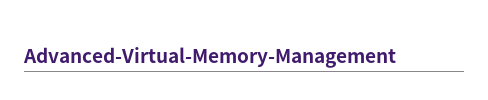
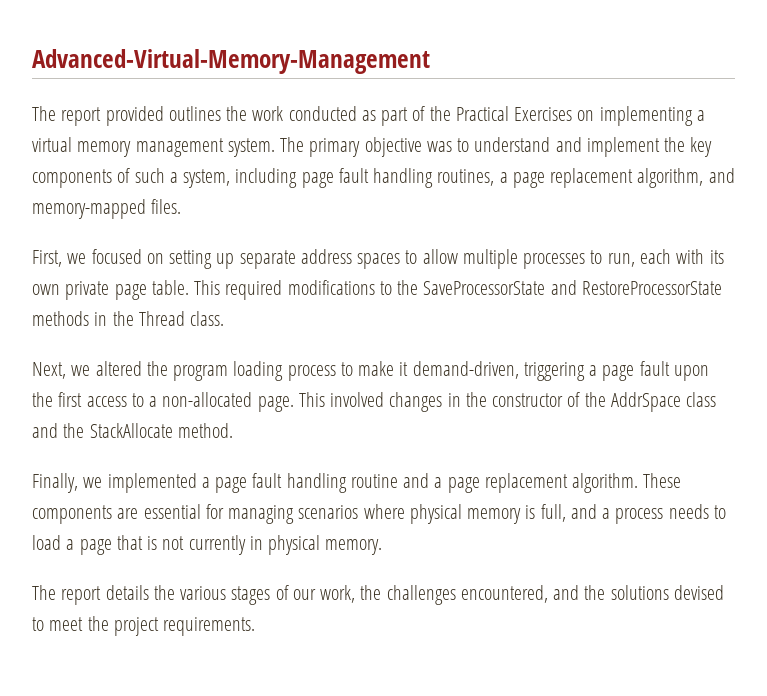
+ The report provided outlines the work conducted as part of the Practical Exercises on implementing a virtual memory management system. The primary objective was to understand and implement the key components of such a system, including page fault handling routines, a page replacement algorithm, and memory-mapped files.
+ First, we focused on setting up separate address spaces to allow multiple processes to run, each with its own private page table. This required modifications to the SaveProcessorState and RestoreProcessorState methods in the Thread class.
+ Next, we altered the program loading process to make it demand-driven, triggering a page fault upon the first access to a non-allocated page. This involved changes in the constructor of the AddrSpace class and the StackAllocate method.
+ Finally, we implemented a page fault handling routine and a page replacement algorithm. These components are essential for managing scenarios where physical memory is full, and a process needs to load a page that is not currently in physical memory.
+ The report details the various stages of our work, the challenges encountered, and the solutions devised to meet the project requirements.

